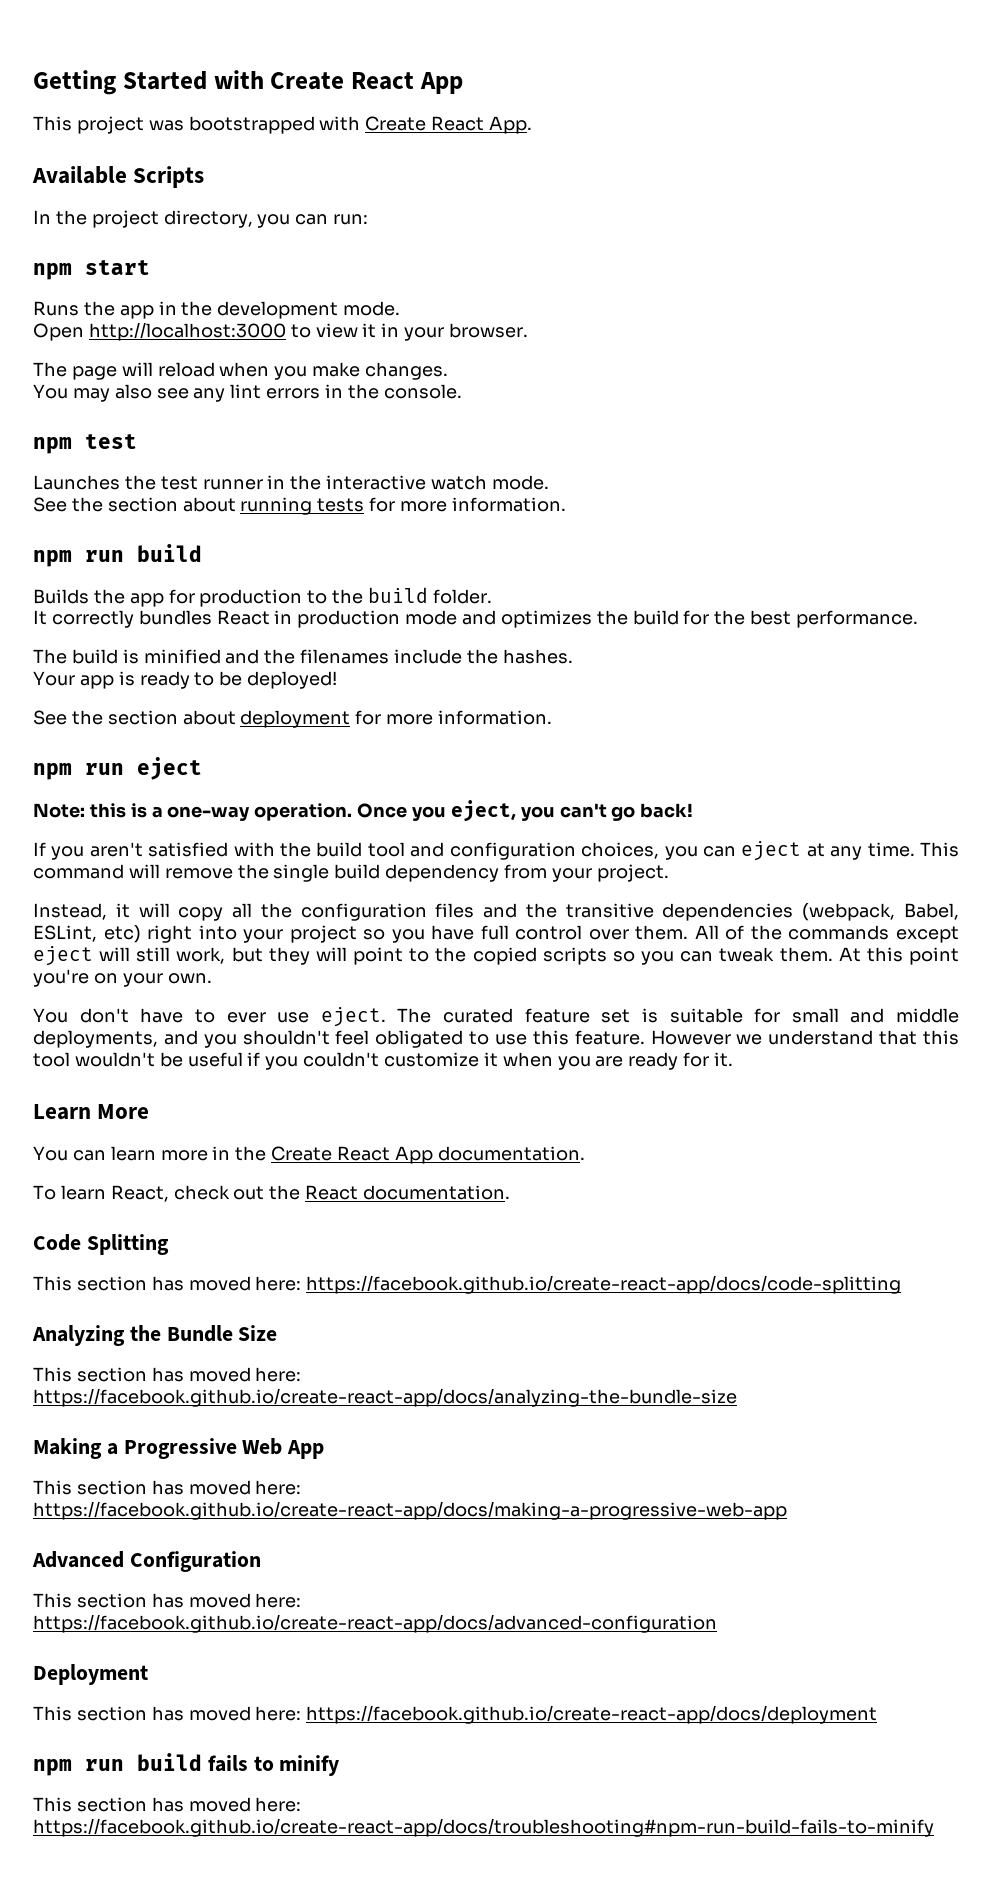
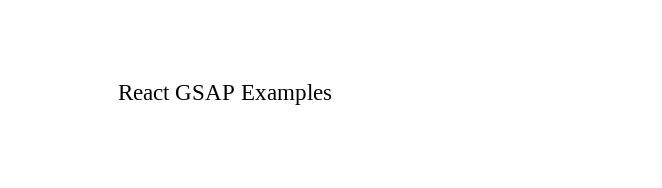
- Getting Started with Create React App
- This project was bootstrapped with Create React App.
- Available Scripts
- In the project directory, you can run:
- npm start
- Runs the app in the development mode.
- Open http://localhost:3000 to view it in your browser.
- The page will reload when you make changes.
- You may also see any lint errors in the console.
- npm test
- Launches the test runner in the interactive watch mode.
- See the section about running tests for more information.
- npm run build
- Builds the app for production to the build folder.
- It correctly bundles React in production mode and optimizes the build for the best performance.
- The build is minified and the filenames include the hashes.
- Your app is ready to be deployed!
- See the section about deployment for more information.
- npm run eject
- Note: this is a one-way operation. Once you eject, you can't go back!
- If you aren't satisfied with the build tool and configuration choices, you can eject at any time. This command will remove the single build dependency from your project.
- Instead, it will copy all the configuration files and the transitive dependencies (webpack, Babel, ESLint, etc) right into your project so you have full control over them. All of the commands except eject will still work, but they will point to the copied scripts so you can tweak them. At this point you're on your own.
- You don't have to ever use eject. The curated feature set is suitable for small and middle deployments, and you shouldn't feel obligated to use this feature. However we understand that this tool wouldn't be useful if you couldn't customize it when you are ready for it.
- Learn More
- You can learn more in the Create React App documentation.
- To learn React, check out the React documentation.
- Code Splitting
- This section has moved here: https://facebook.github.io/create-react-app/docs/code-splitting
- Analyzing the Bundle Size
- This section has moved here: https://facebook.github.io/create-react-app/docs/analyzing-the-bundle-size
- Making a Progressive Web App
- This section has moved here: https://facebook.github.io/create-react-app/docs/making-a-progressive-web-app
- Advanced Configuration
- This section has moved here: https://facebook.github.io/create-react-app/docs/advanced-configuration
- Deployment
- This section has moved here: https://facebook.github.io/create-react-app/docs/deployment
- npm run build fails to minify
- This section has moved here: https://facebook.github.io/create-react-app/docs/troubleshooting#npm-run-build-fails-to-minify
+ React GSAP Examples

